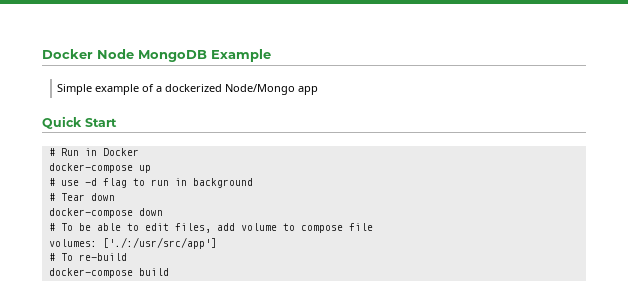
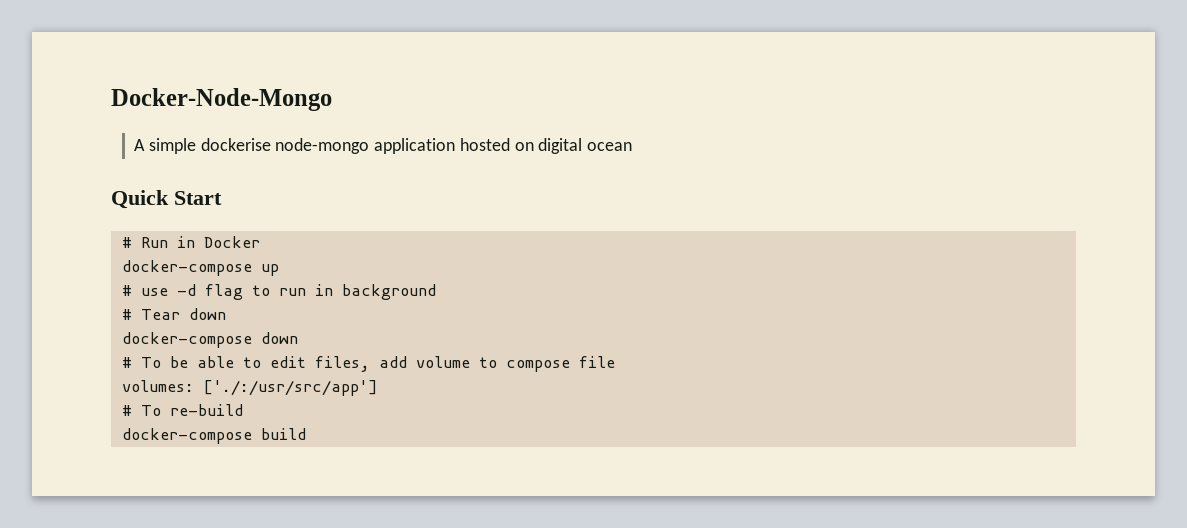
- Docker Node MongoDB Example
- Simple example of a dockerized Node/Mongo app
+ Docker-Node-Mongo
+ A simple dockerise node-mongo application hosted on digital ocean

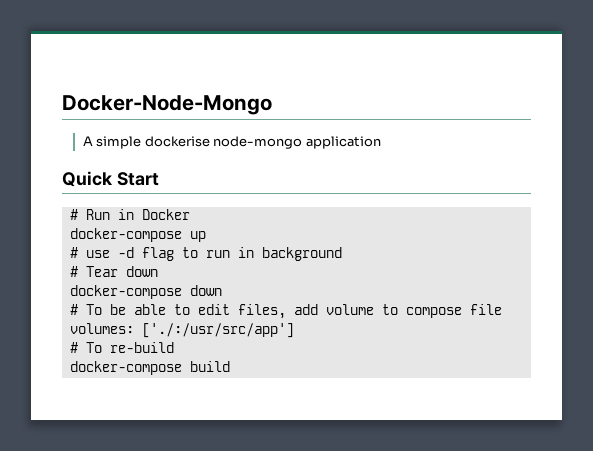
- A simple dockerise node-mongo application hosted on digital ocean
+ A simple dockerise node-mongo application

